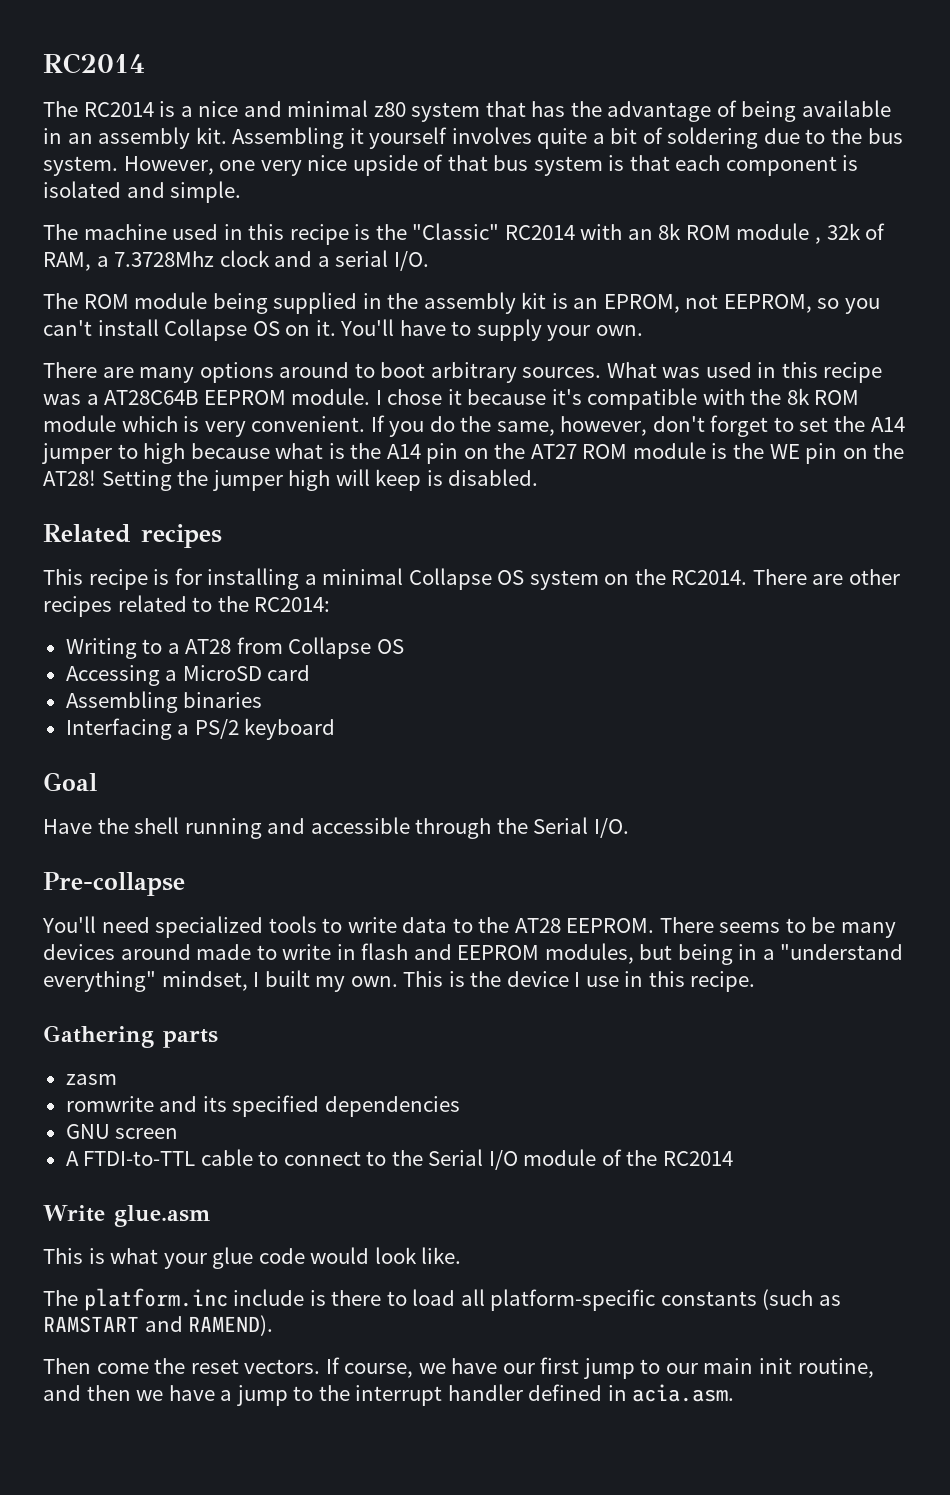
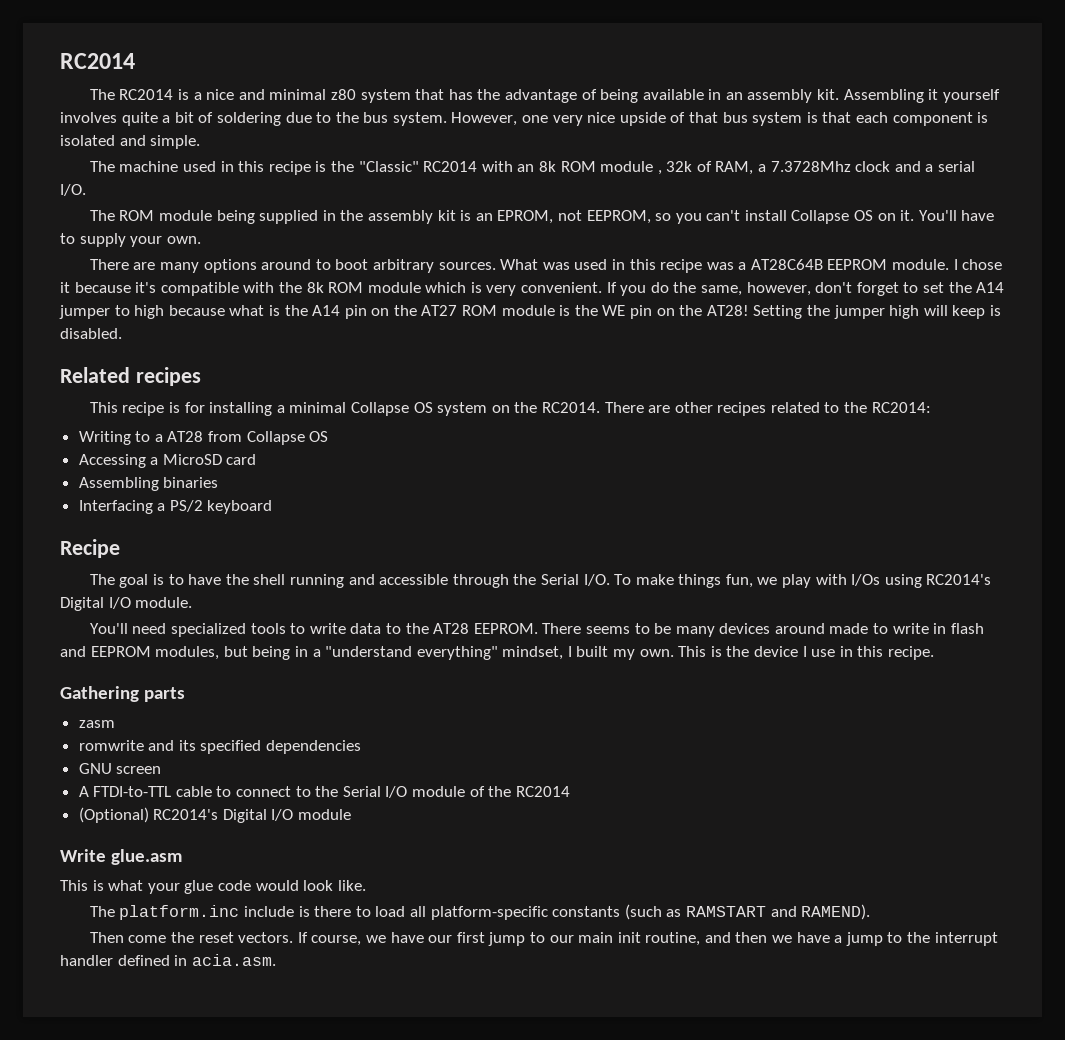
- Goal
- Have the shell running and accessible through the Serial I/O.
- Pre-collapse
+ Recipe
+ The goal is to have the shell running and accessible through the Serial I/O. To make things fun, we play with I/Os using RC2014's Digital I/O module.
+ (Optional) RC2014's Digital I/O module

